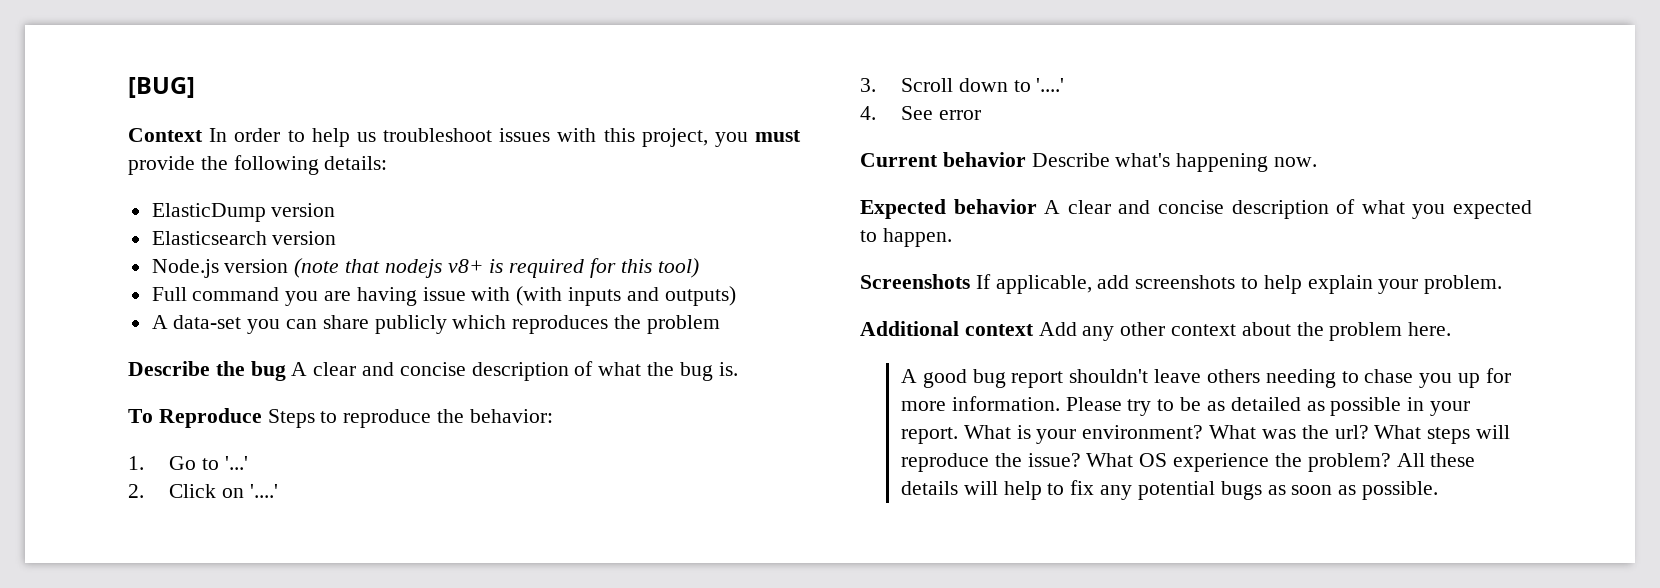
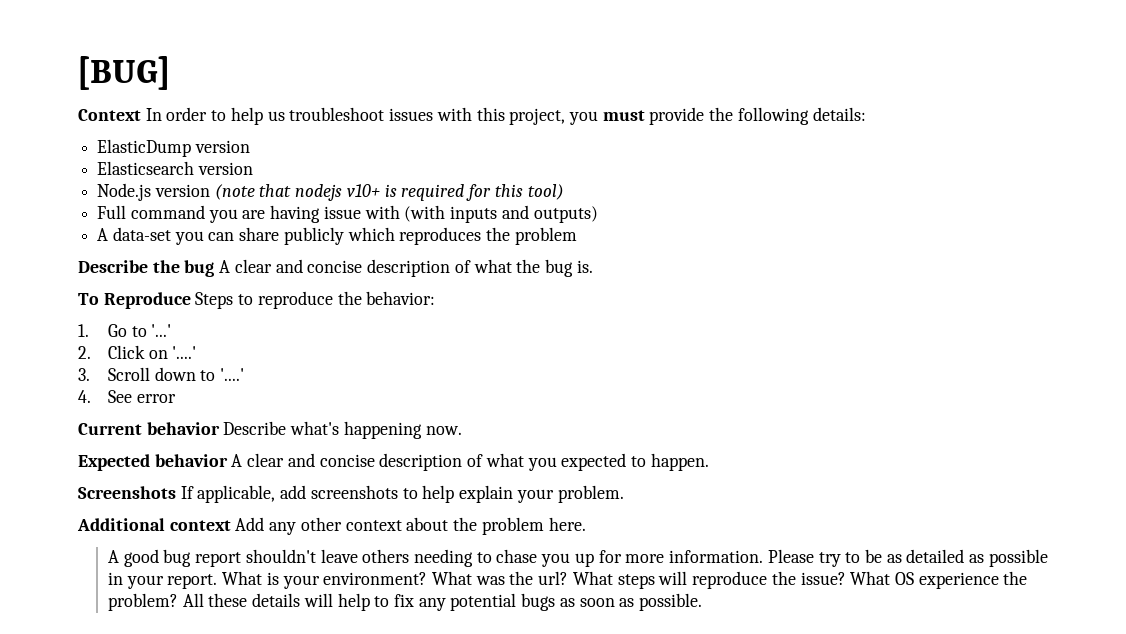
- Node.js version (note that nodejs v8+ is required for this tool)
+ Node.js version (note that nodejs v10+ is required for this tool)

